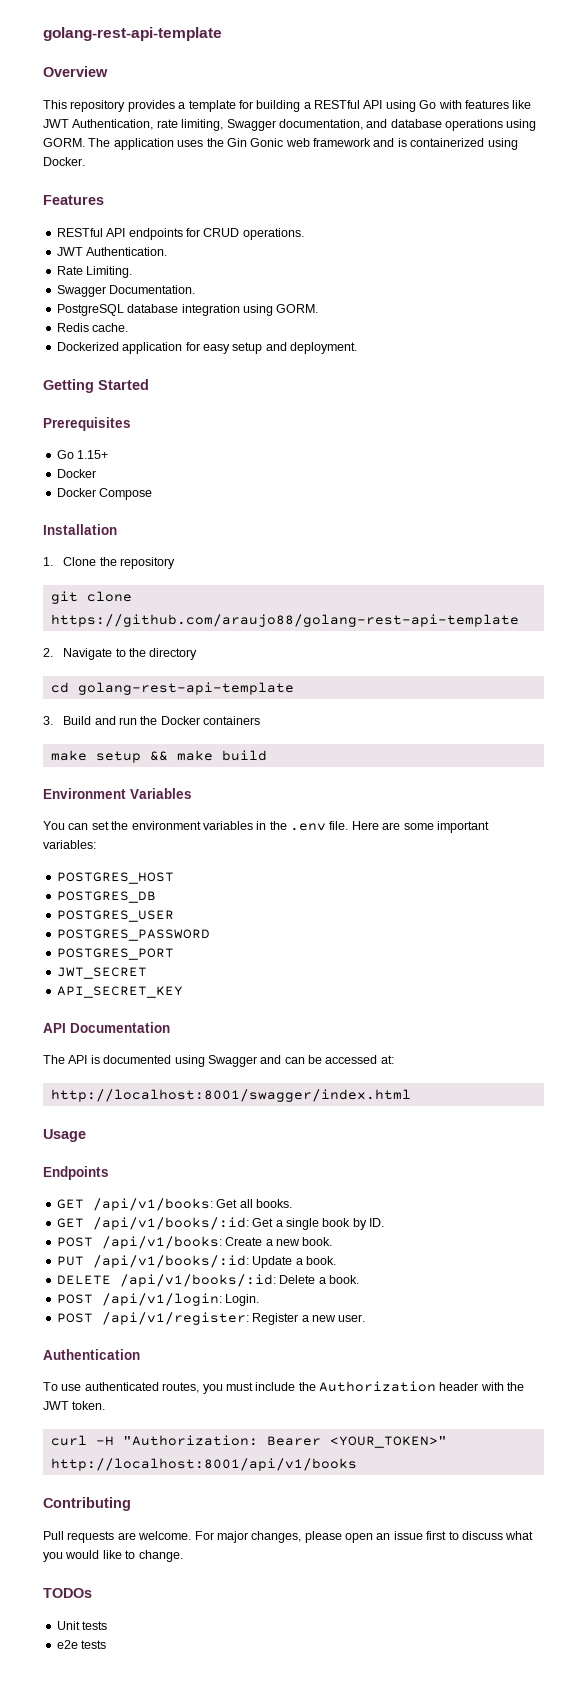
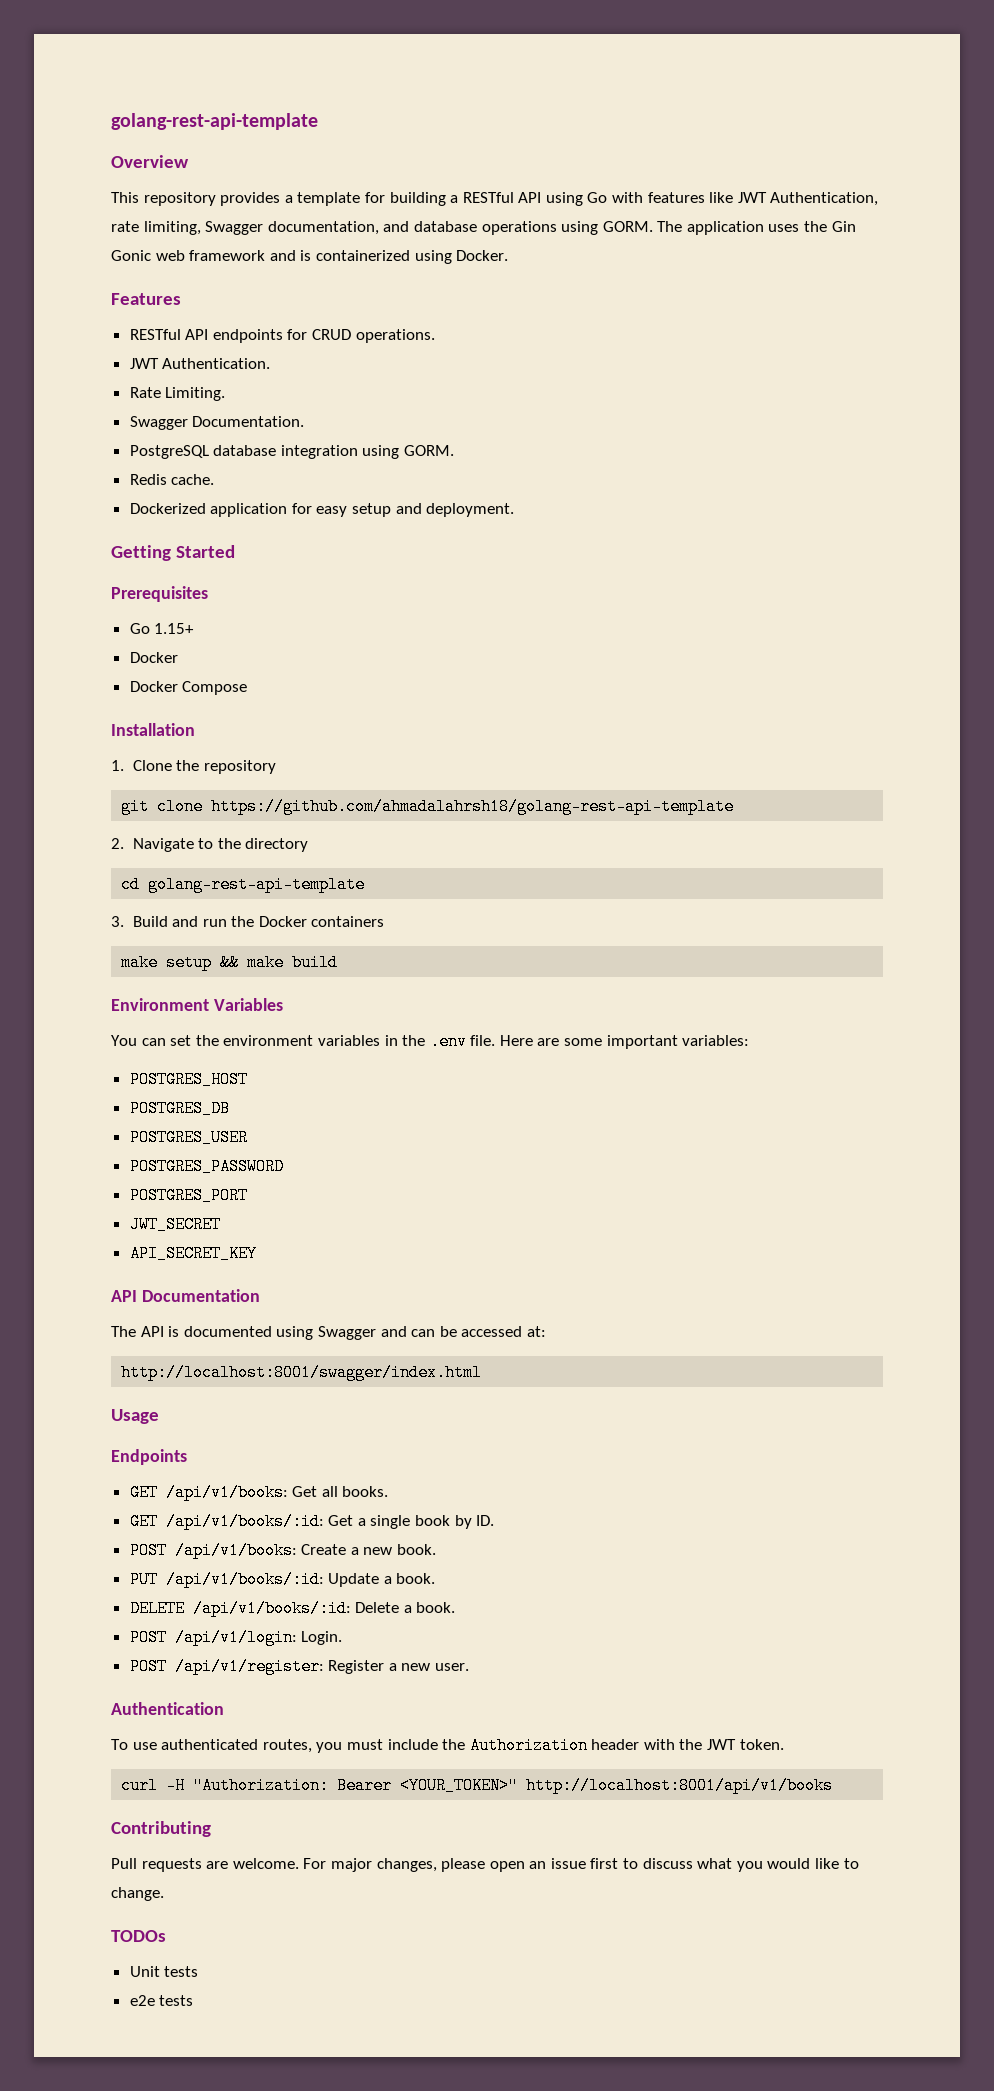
- git clone https://github.com/araujo88/golang-rest-api-template
+ git clone https://github.com/ahmadalahrsh18/golang-rest-api-template

